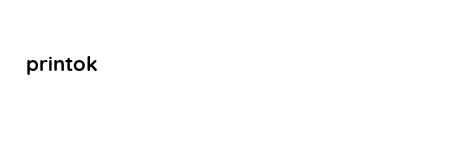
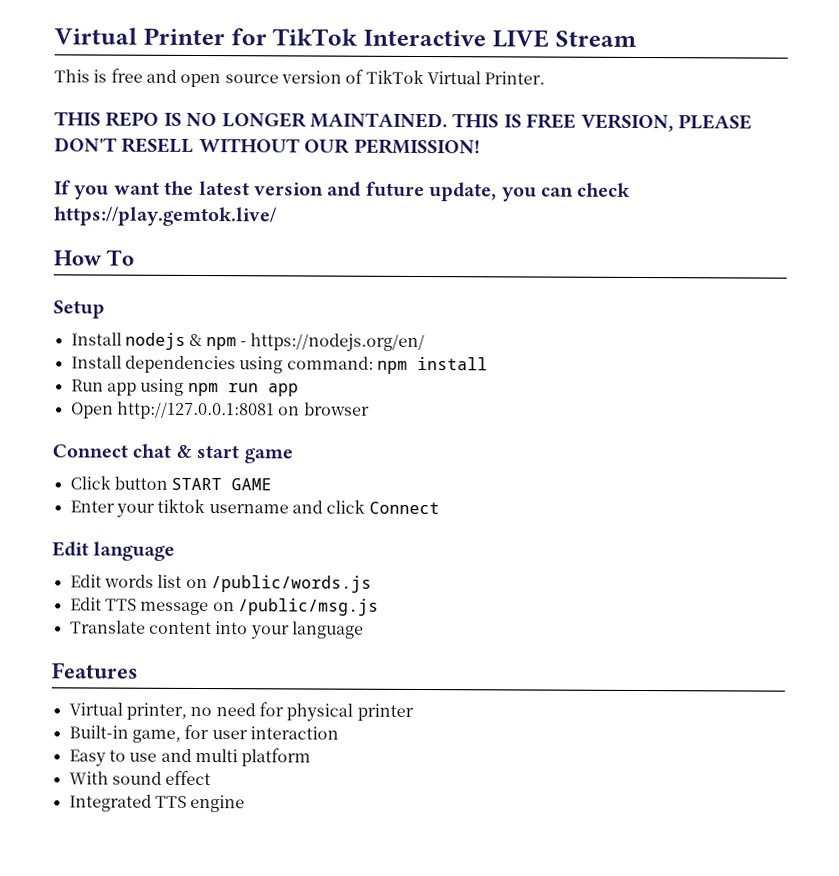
- printok
+ Virtual Printer for TikTok Interactive LIVE Stream
+ This is free and open source version of TikTok Virtual Printer.
+ THIS REPO IS NO LONGER MAINTAINED. THIS IS FREE VERSION, PLEASE DON'T RESELL WITHOUT OUR PERMISSION!
+ If you want the latest version and future update, you can check https://play.gemtok.live/
+ How To
+ Setup
+ Install nodejs & npm - https://nodejs.org/en/
+ Install dependencies using command: npm install
+ Run app using npm run app
+ Open http://127.0.0.1:8081 on browser
+ Connect chat & start game
+ Click button START GAME
+ Enter your tiktok username and click Connect
+ Edit language
+ Edit words list on /public/words.js
+ Edit TTS message on /public/msg.js
+ Translate content into your language
+ Features
+ Virtual printer, no need for physical printer
+ Built-in game, for user interaction
+ Easy to use and multi platform
+ With sound effect
+ Integrated TTS engine

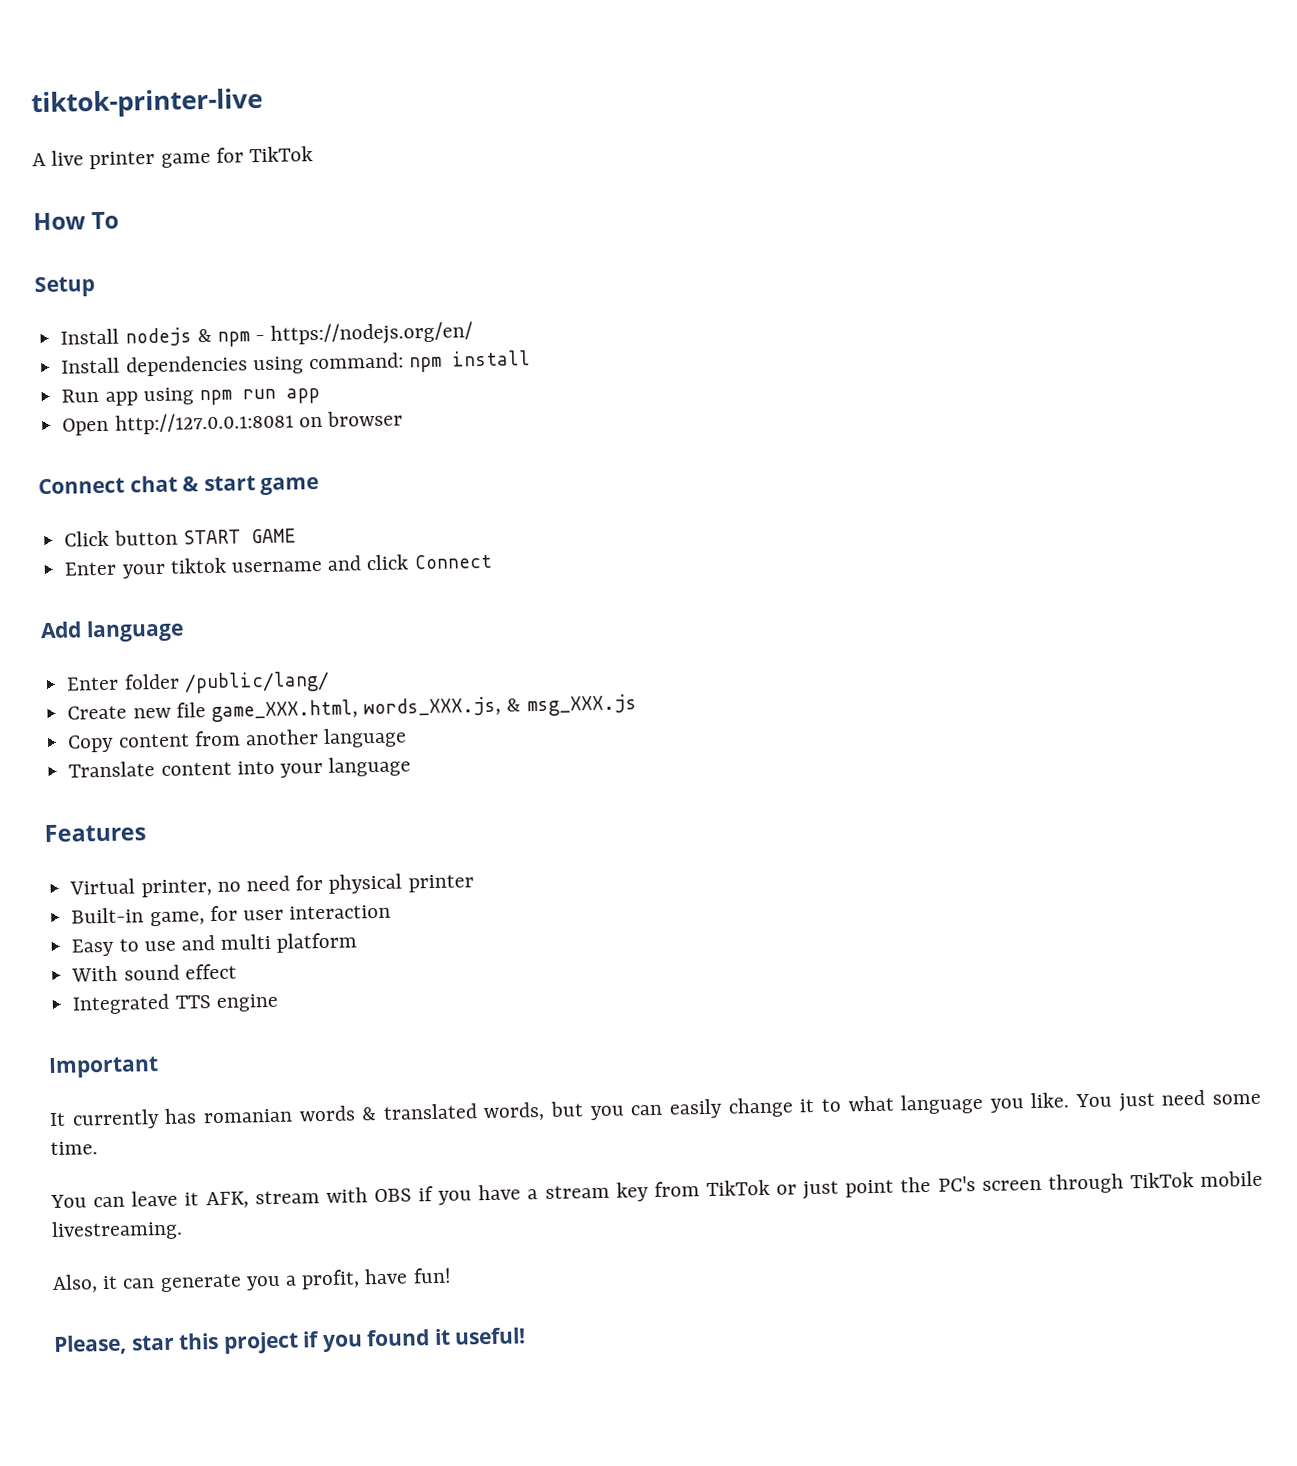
- Virtual Printer for TikTok Interactive LIVE Stream
- This is free and open source version of TikTok Virtual Printer.
- THIS REPO IS NO LONGER MAINTAINED. THIS IS FREE VERSION, PLEASE DON'T RESELL WITHOUT OUR PERMISSION!
- If you want the latest version and future update, you can check https://play.gemtok.live/
+ tiktok-printer-live
+ A live printer game for TikTok
- Edit language
- Edit words list on /public/words.js
- Edit TTS message on /public/msg.js
+ Add language
+ Enter folder /public/lang/
+ Create new file game_XXX.html, words_XXX.js, & msg_XXX.js
+ Copy content from another language
+ Important
+ It currently has romanian words & translated words, but you can easily change it to what language you like. You just need some time.
+ You can leave it AFK, stream with OBS if you have a stream key from TikTok or just point the PC's screen through TikTok mobile livestreaming.
+ Also, it can generate you a profit, have fun!
+ Please, star this project if you found it useful!

